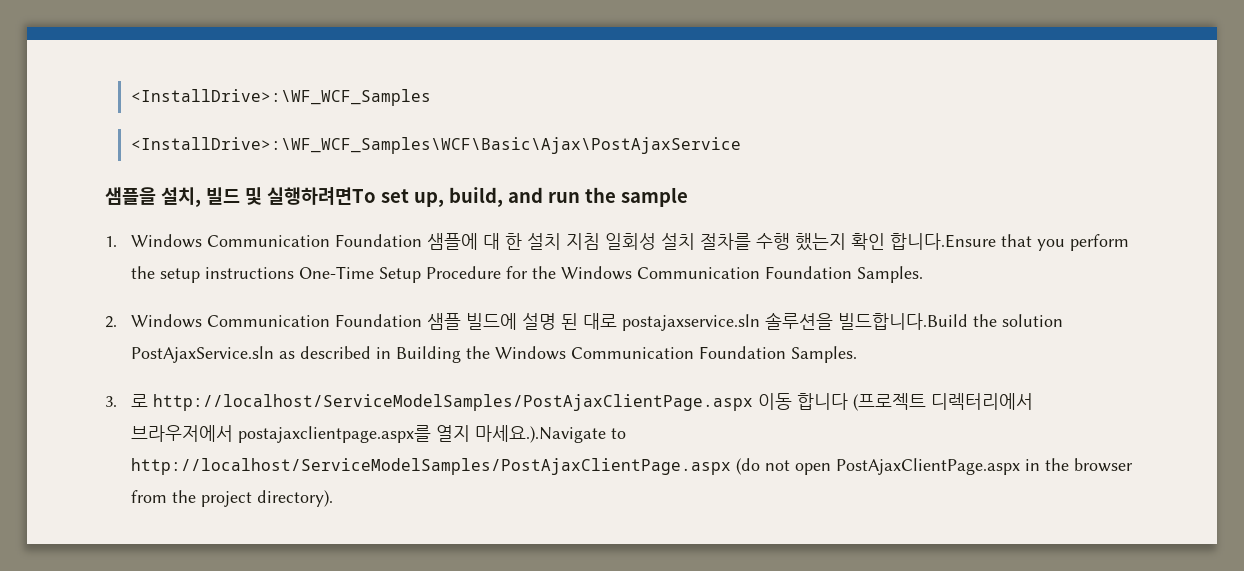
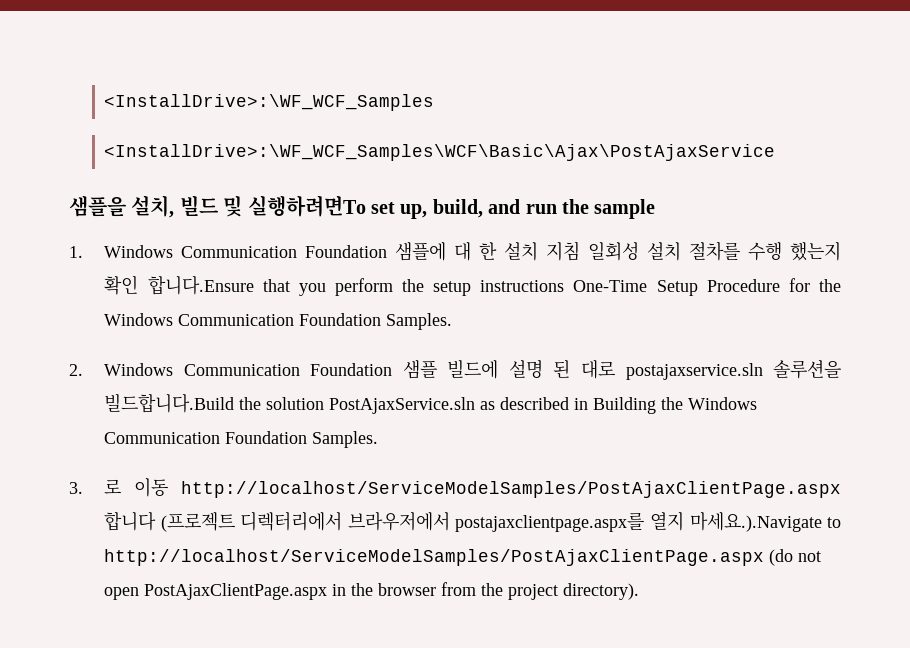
- 3. 로 http://localhost/ServiceModelSamples/PostAjaxClientPage.aspx 이동 합니다 (프로젝트 디렉터리에서 브라우저에서 postajaxclientpage.aspx를 열지 마세요.).Navigate to http://localhost/ServiceModelSamples/PostAjaxClientPage.aspx (do not open PostAjaxClientPage.aspx in the browser from the project directory).
+ 3. 로 이동 http://localhost/ServiceModelSamples/PostAjaxClientPage.aspx 합니다 (프로젝트 디렉터리에서 브라우저에서 postajaxclientpage.aspx를 열지 마세요.).Navigate to http://localhost/ServiceModelSamples/PostAjaxClientPage.aspx (do not open PostAjaxClientPage.aspx in the browser from the project directory).

